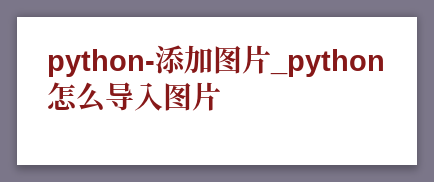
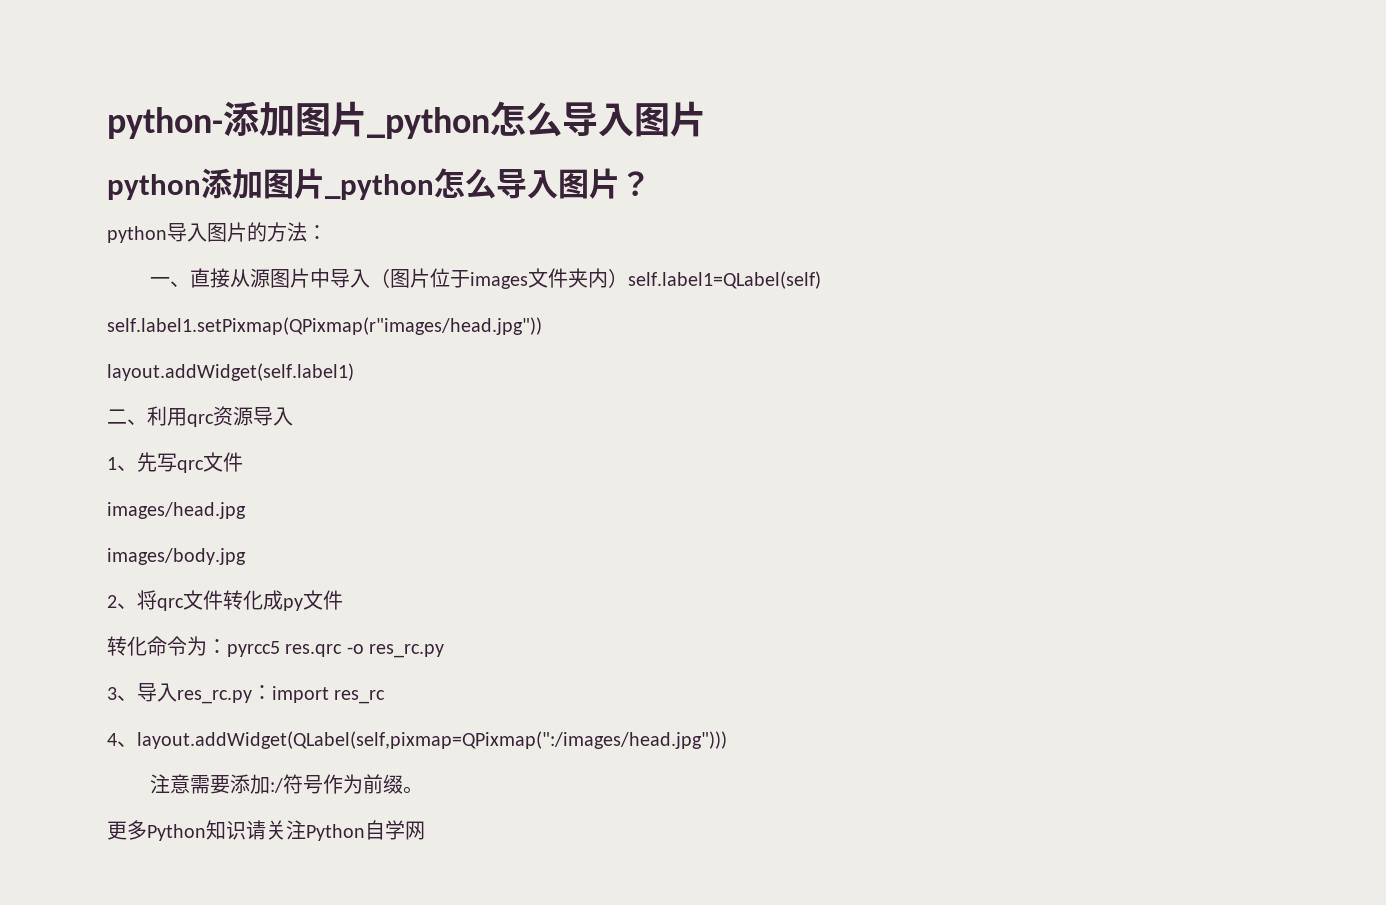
+ python添加图片_python怎么导入图片？
+ python导入图片的方法：
+ 一、直接从源图片中导入（图片位于images文件夹内）self.label1=QLabel(self)
+ self.label1.setPixmap(QPixmap(r"images/head.jpg"))
+ layout.addWidget(self.label1)
+ 二、利用qrc资源导入
+ 1、先写qrc文件
+ images/head.jpg
+ images/body.jpg
+ 2、将qrc文件转化成py文件
+ 转化命令为：pyrcc5 res.qrc -o res_rc.py
+ 3、导入res_rc.py：import res_rc
+ 4、layout.addWidget(QLabel(self,pixmap=QPixmap(":/images/head.jpg")))
+ 注意需要添加:/符号作为前缀。
+ 更多Python知识请关注Python自学网

